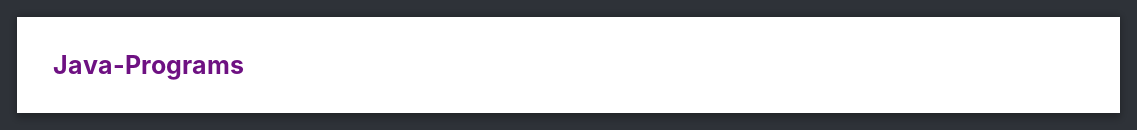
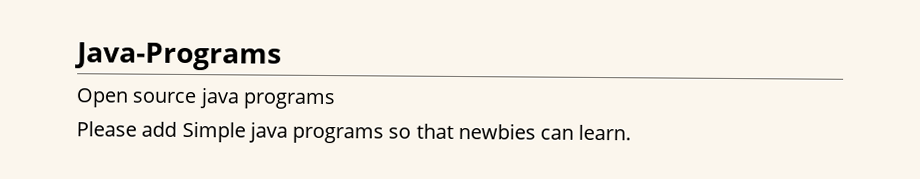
+ Open source java programs
+ Please add Simple java programs so that newbies can learn.

